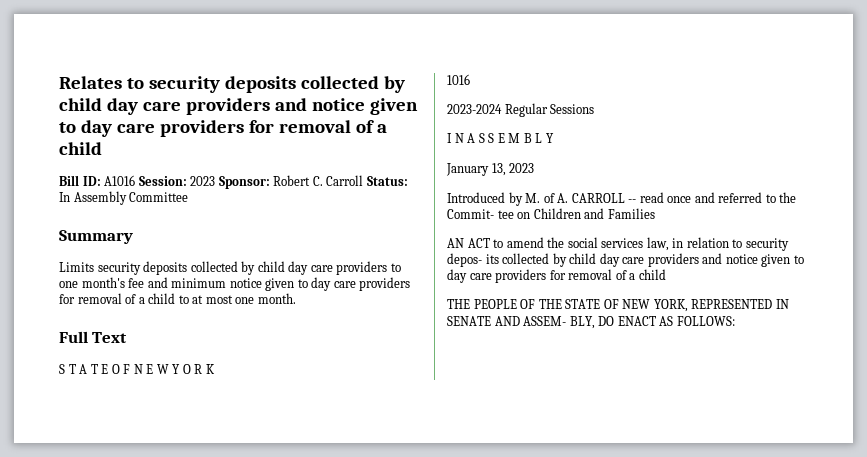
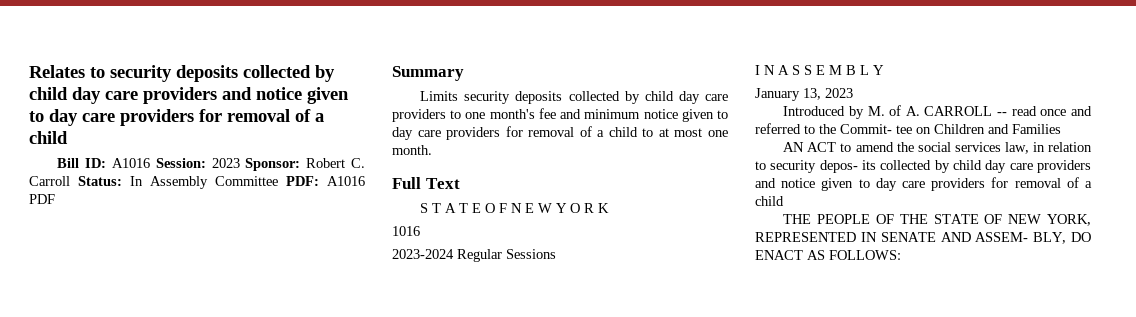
- Bill ID: A1016 Session: 2023 Sponsor: Robert C. Carroll Status: In Assembly Committee
+ Bill ID: A1016 Session: 2023 Sponsor: Robert C. Carroll Status: In Assembly Committee PDF: A1016 PDF

